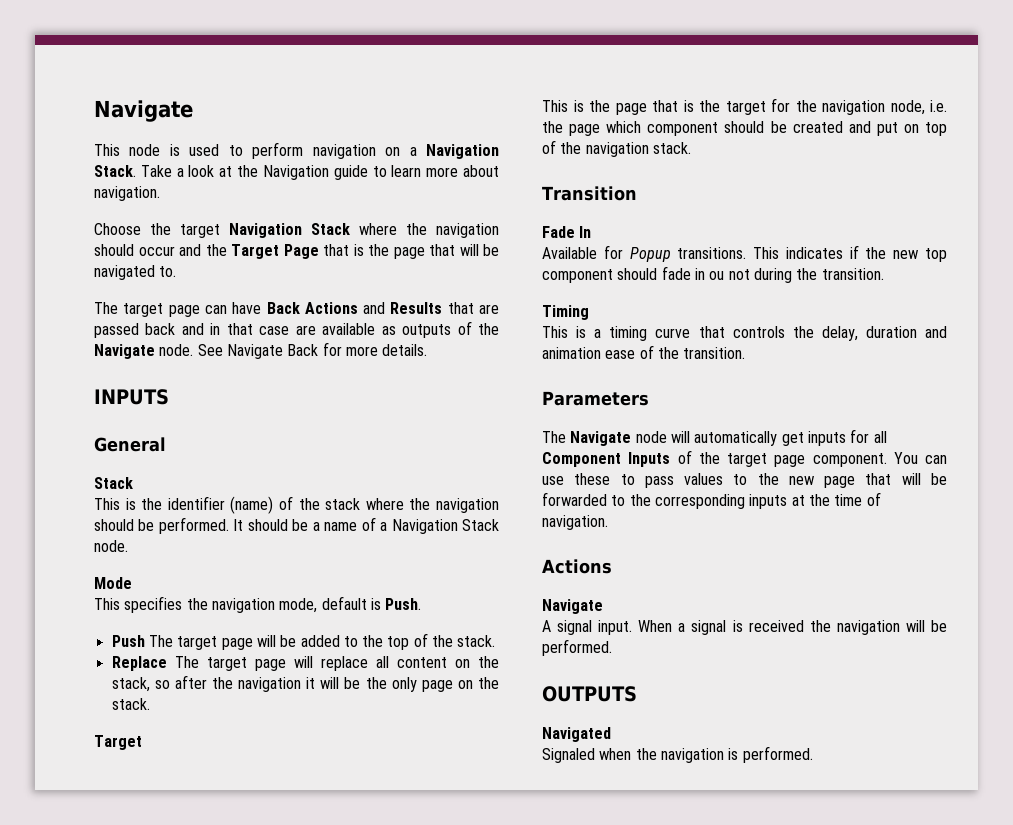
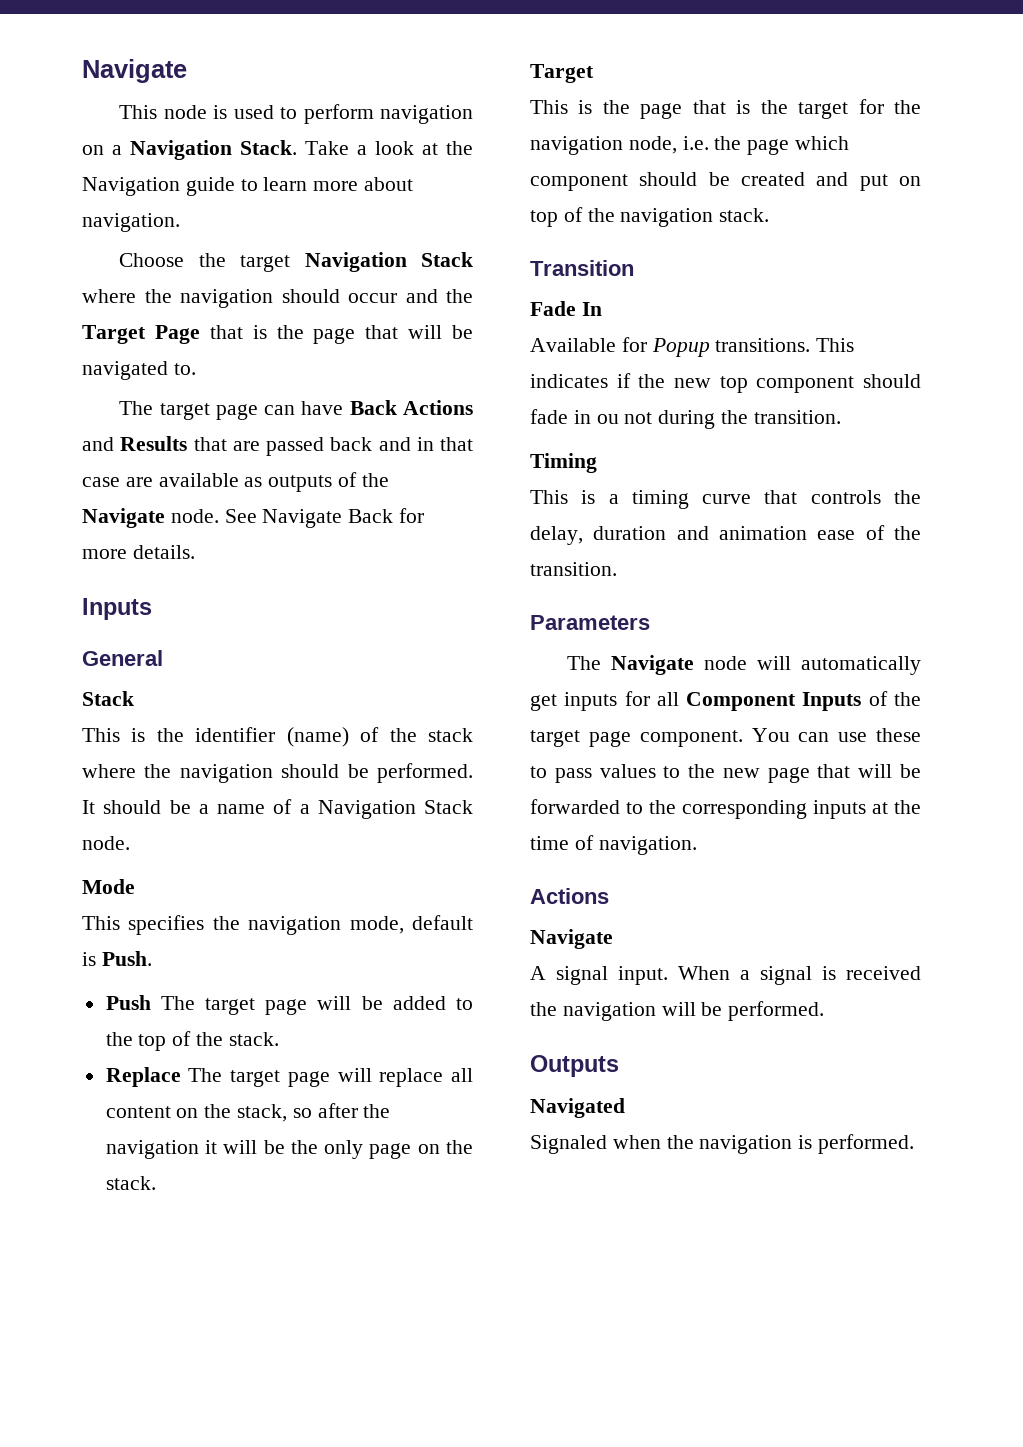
  See Navigate Back for more details.
- INPUTS
+ Inputs
- OUTPUTS
+ Outputs

